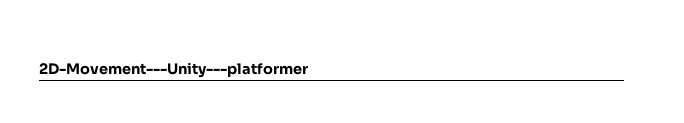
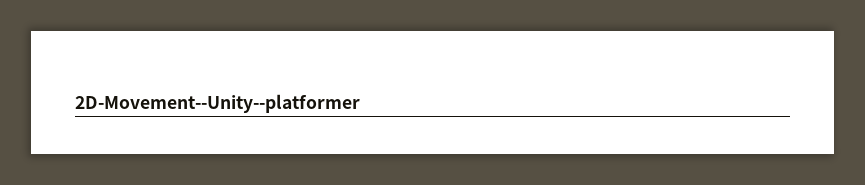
- 2D-Movement---Unity---platformer
+ 2D-Movement--Unity--platformer

